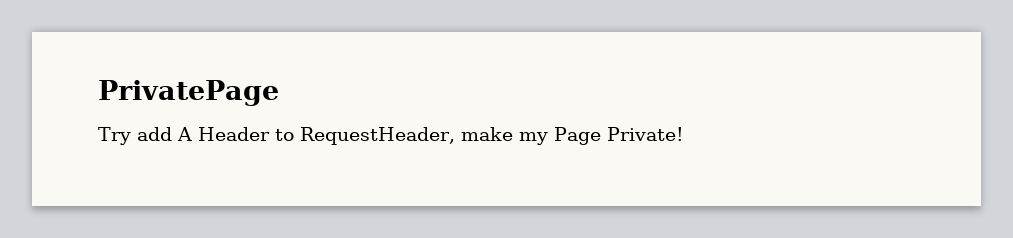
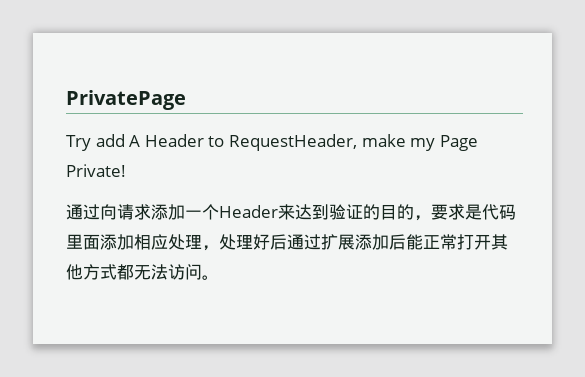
+ 通过向请求添加一个Header来达到验证的目的，要求是代码里面添加相应处理，处理好后通过扩展添加后能正常打开其他方式都无法访问。

